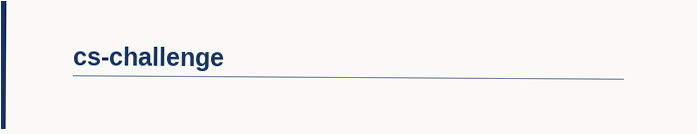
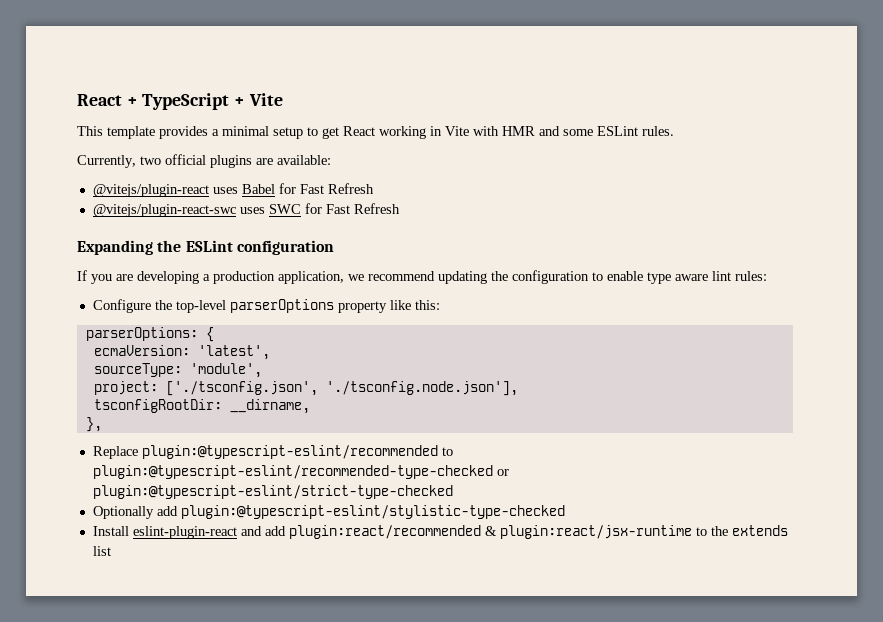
- cs-challenge
+ React + TypeScript + Vite
+ This template provides a minimal setup to get React working in Vite with HMR and some ESLint rules.
+ Currently, two official plugins are available:
+ @vitejs/plugin-react uses Babel for Fast Refresh
+ @vitejs/plugin-react-swc uses SWC for Fast Refresh
+ Expanding the ESLint configuration
+ If you are developing a production application, we recommend updating the configuration to enable type aware lint rules:
+ Configure the top-level parserOptions property like this:
+ parserOptions: {
+ ecmaVersion: 'latest',
+ sourceType: 'module',
+ project: ['./tsconfig.json', './tsconfig.node.json'],
+ tsconfigRootDir: __dirname,
+ },
+ Replace plugin:@typescript-eslint/recommended to plugin:@typescript-eslint/recommended-type-checked or plugin:@typescript-eslint/strict-type-checked
+ Optionally add plugin:@typescript-eslint/stylistic-type-checked
+ Install eslint-plugin-react and add plugin:react/recommended & plugin:react/jsx-runtime to the extends list

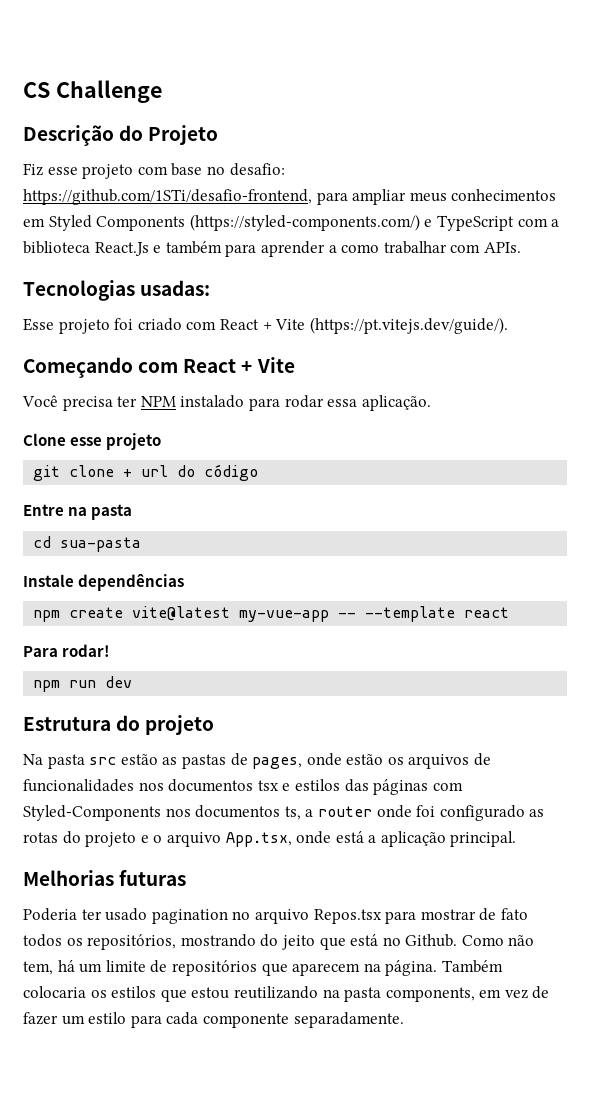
- React + TypeScript + Vite
- This template provides a minimal setup to get React working in Vite with HMR and some ESLint rules.
- Currently, two official plugins are available:
- @vitejs/plugin-react uses Babel for Fast Refresh
- @vitejs/plugin-react-swc uses SWC for Fast Refresh
- Expanding the ESLint configuration
- If you are developing a production application, we recommend updating the configuration to enable type aware lint rules:
- Configure the top-level parserOptions property like this:
- parserOptions: {
- ecmaVersion: 'latest',
- sourceType: 'module',
- project: ['./tsconfig.json', './tsconfig.node.json'],
- tsconfigRootDir: __dirname,
- },
- Replace plugin:@typescript-eslint/recommended to plugin:@typescript-eslint/recommended-type-checked or plugin:@typescript-eslint/strict-type-checked
- Optionally add plugin:@typescript-eslint/stylistic-type-checked
- Install eslint-plugin-react and add plugin:react/recommended & plugin:react/jsx-runtime to the extends list
+ CS Challenge
+ Descrição do Projeto
+ Fiz esse projeto com base no desafio: https://github.com/1STi/desafio-frontend, para ampliar meus conhecimentos em Styled Components (https://styled-components.com/) e TypeScript com a biblioteca React.Js e também para aprender a como trabalhar com APIs.
+ Tecnologias usadas:
+ Esse projeto foi criado com React + Vite (https://pt.vitejs.dev/guide/).
+ Começando com React + Vite
+ Você precisa ter NPM instalado para rodar essa aplicação.
+ Clone esse projeto
+ git clone + url do código
+ Entre na pasta
+ cd sua-pasta
+ Instale dependências
+ npm create vite@latest my-vue-app -- --template react
+ Para rodar!
+ npm run dev
+ Estrutura do projeto
+ Na pasta src estão as pastas de pages, onde estão os arquivos de funcionalidades nos documentos tsx e estilos das páginas com Styled-Components nos documentos ts, a router onde foi configurado as rotas do projeto e o arquivo App.tsx, onde está a aplicação principal.
+ Melhorias futuras
+ Poderia ter usado pagination no arquivo Repos.tsx para mostrar de fato todos os repositórios, mostrando do jeito que está no Github. Como não tem, há um limite de repositórios que aparecem na página. Também colocaria os estilos que estou reutilizando na pasta components, em vez de fazer um estilo para cada componente separadamente.

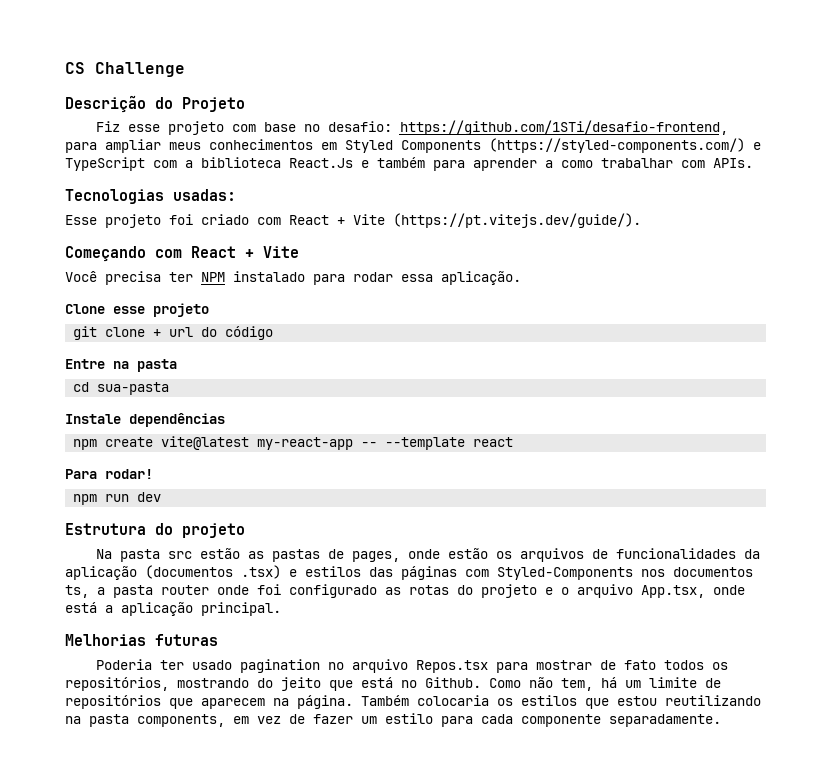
- npm create vite@latest my-vue-app -- --template react
+ npm create vite@latest my-react-app -- --template react
- Na pasta src estão as pastas de pages, onde estão os arquivos de funcionalidades nos documentos tsx e estilos das páginas com Styled-Components nos documentos ts, a router onde foi configurado as rotas do projeto e o arquivo App.tsx, onde está a aplicação principal.
+ Na pasta src estão as pastas de pages, onde estão os arquivos de funcionalidades da aplicação (documentos .tsx) e estilos das páginas com Styled-Components nos documentos ts, a pasta router onde foi configurado as rotas do projeto e o arquivo App.tsx, onde está a aplicação principal.

